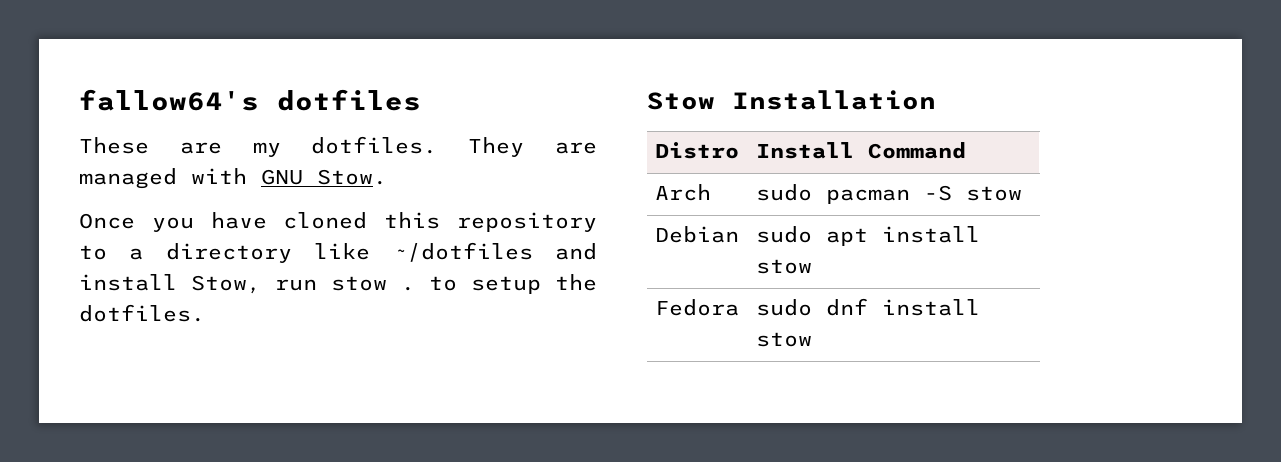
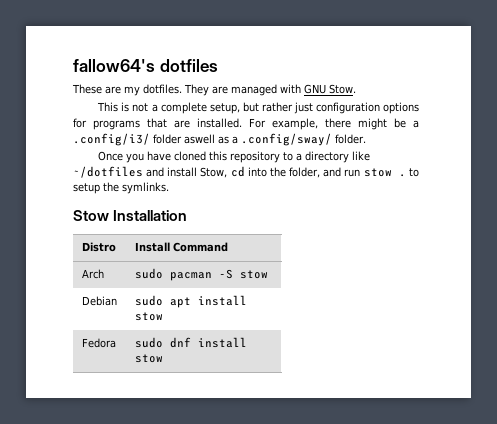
+ This is not a complete setup, but rather just configuration options for programs that are installed. For example, there might be a .config/i3/ folder aswell as a .config/sway/ folder.
- Once you have cloned this repository to a directory like ~/dotfiles and install Stow, run stow . to setup the dotfiles.
+ Once you have cloned this repository to a directory like ~/dotfiles and install Stow, cd into the folder, and run stow . to setup the symlinks.

